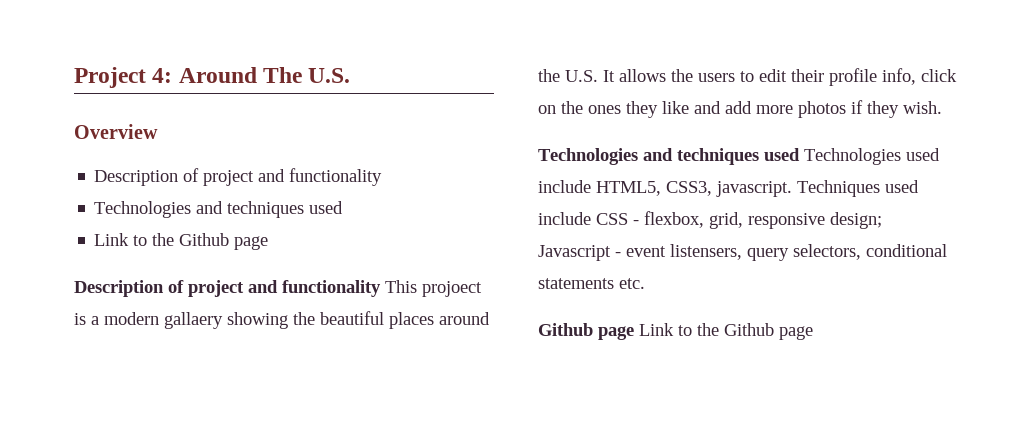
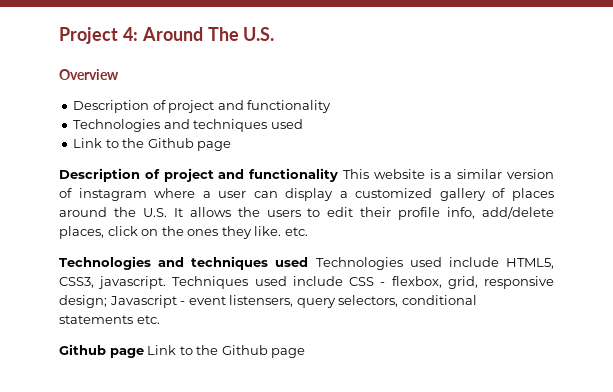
- Description of project and functionality This projoect is a modern gallaery showing the beautiful places around the U.S. It allows the users to edit their profile info, click on the ones they like and add more photos if they wish.
+ Description of project and functionality This website is a similar version of instagram where a user can display a customized gallery of places around the U.S. It allows the users to edit their profile info, add/delete places, click on the ones they like. etc.

